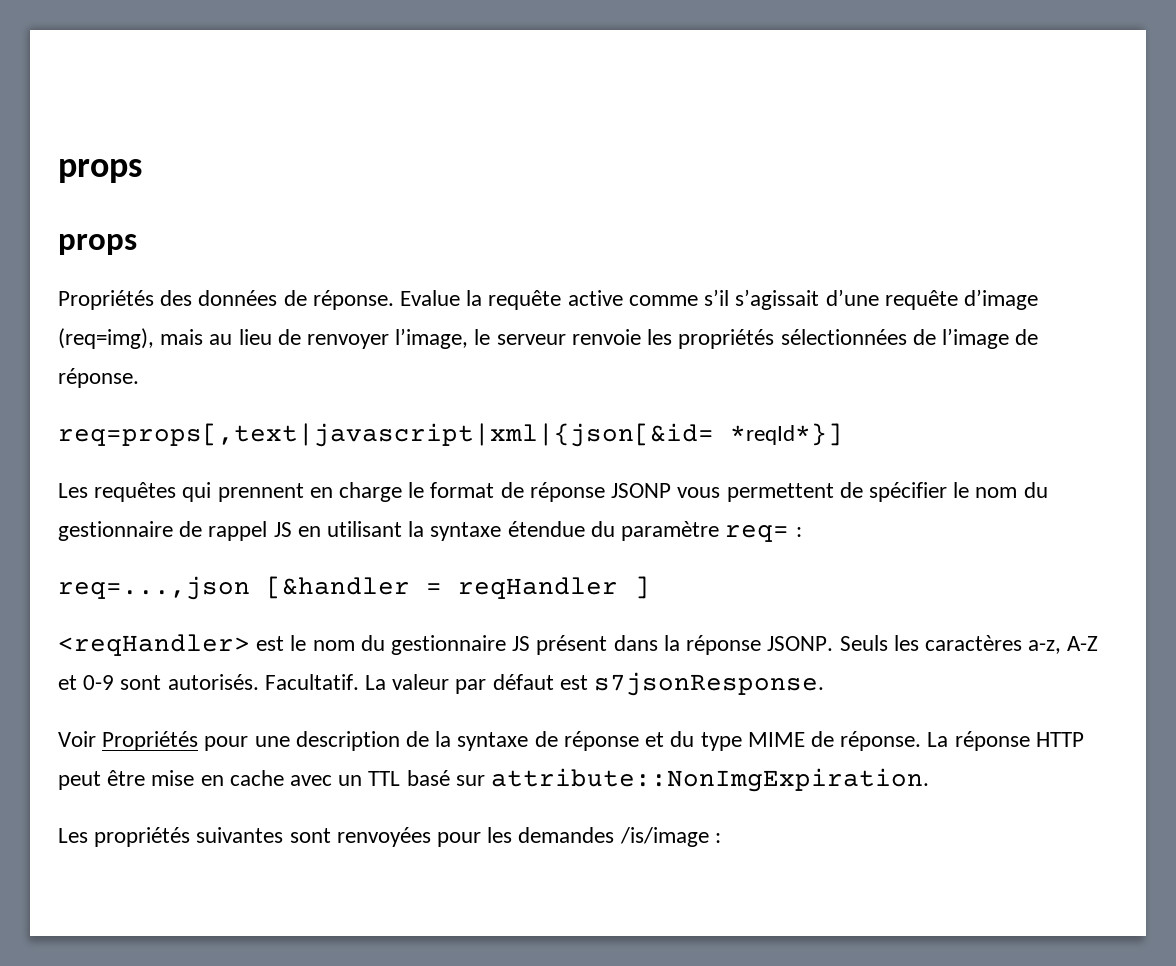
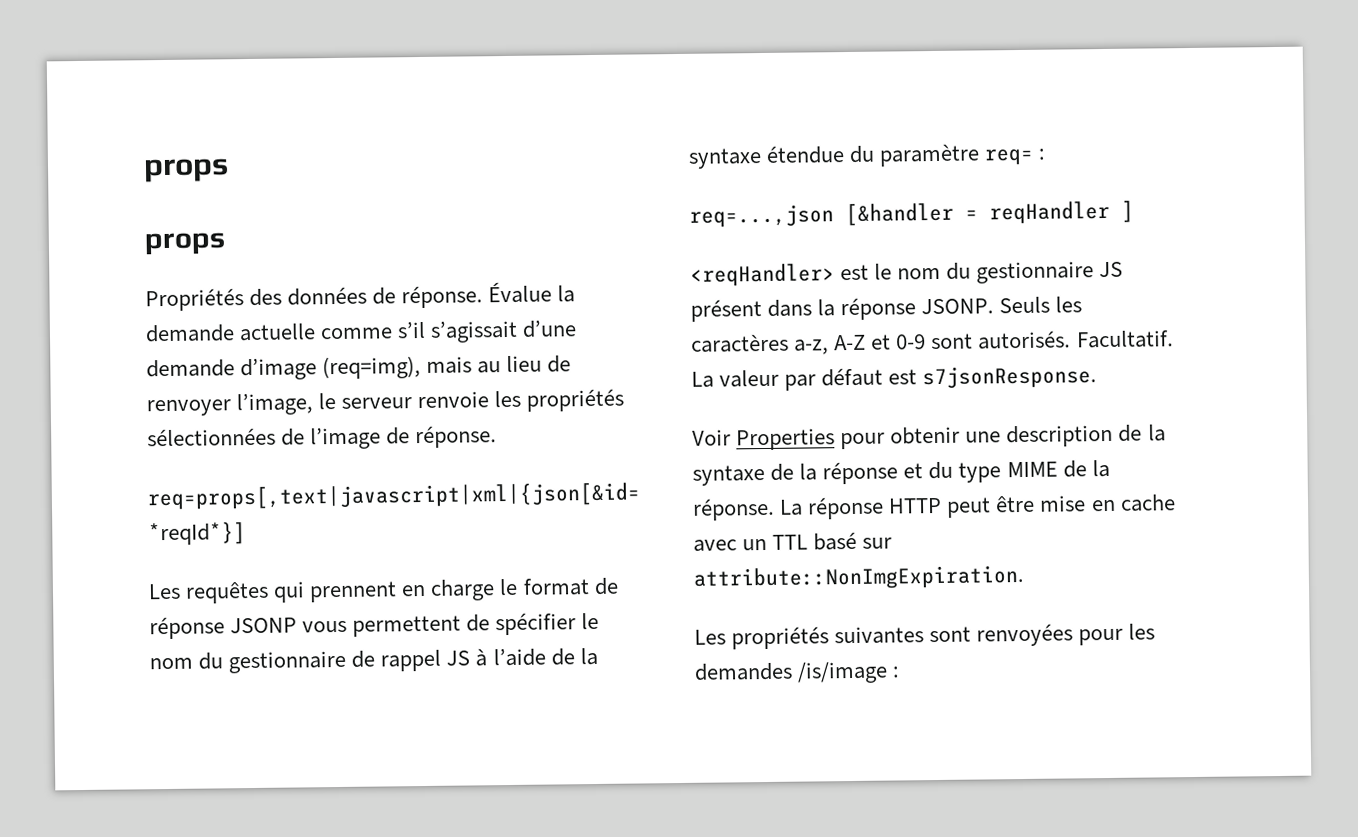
- Evalue la requête active comme s’il s’agissait d’une requête d’image (req=img), mais au lieu de renvoyer l’image, le serveur renvoie les propriétés sélectionnées de l’image de réponse.
+ Évalue la demande actuelle comme s’il s’agissait d’une demande d’image (req=img), mais au lieu de renvoyer l’image, le serveur renvoie les propriétés sélectionnées de l’image de réponse.
- Les requêtes qui prennent en charge le format de réponse JSONP vous permettent de spécifier le nom du gestionnaire de rappel JS en utilisant la syntaxe étendue du paramètre req= :
+ Les requêtes qui prennent en charge le format de réponse JSONP vous permettent de spécifier le nom du gestionnaire de rappel JS à l’aide de la syntaxe étendue du paramètre req= :
- Voir Propriétés pour une description de la syntaxe de réponse et du type MIME de réponse.
+ Voir Properties pour obtenir une description de la syntaxe de la réponse et du type MIME de la réponse.

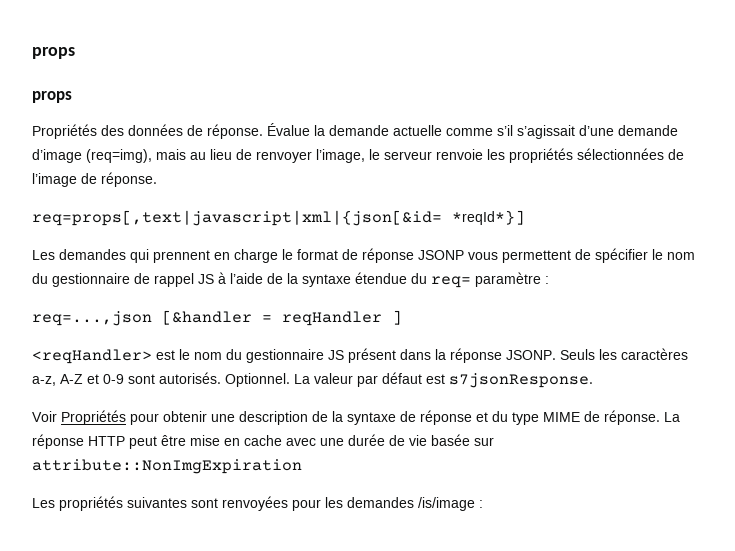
- Les requêtes qui prennent en charge le format de réponse JSONP vous permettent de spécifier le nom du gestionnaire de rappel JS à l’aide de la syntaxe étendue du paramètre req= :
+ Les demandes qui prennent en charge le format de réponse JSONP vous permettent de spécifier le nom du gestionnaire de rappel JS à l’aide de la syntaxe étendue du req= paramètre :
- Facultatif.
+ Optionnel.
- Voir Properties pour obtenir une description de la syntaxe de la réponse et du type MIME de la réponse.
+ Voir Propriétés pour obtenir une description de la syntaxe de réponse et du type MIME de réponse.
- La réponse HTTP peut être mise en cache avec un TTL basé sur attribute::NonImgExpiration.
+ La réponse HTTP peut être mise en cache avec une durée de vie basée sur attribute::NonImgExpiration

